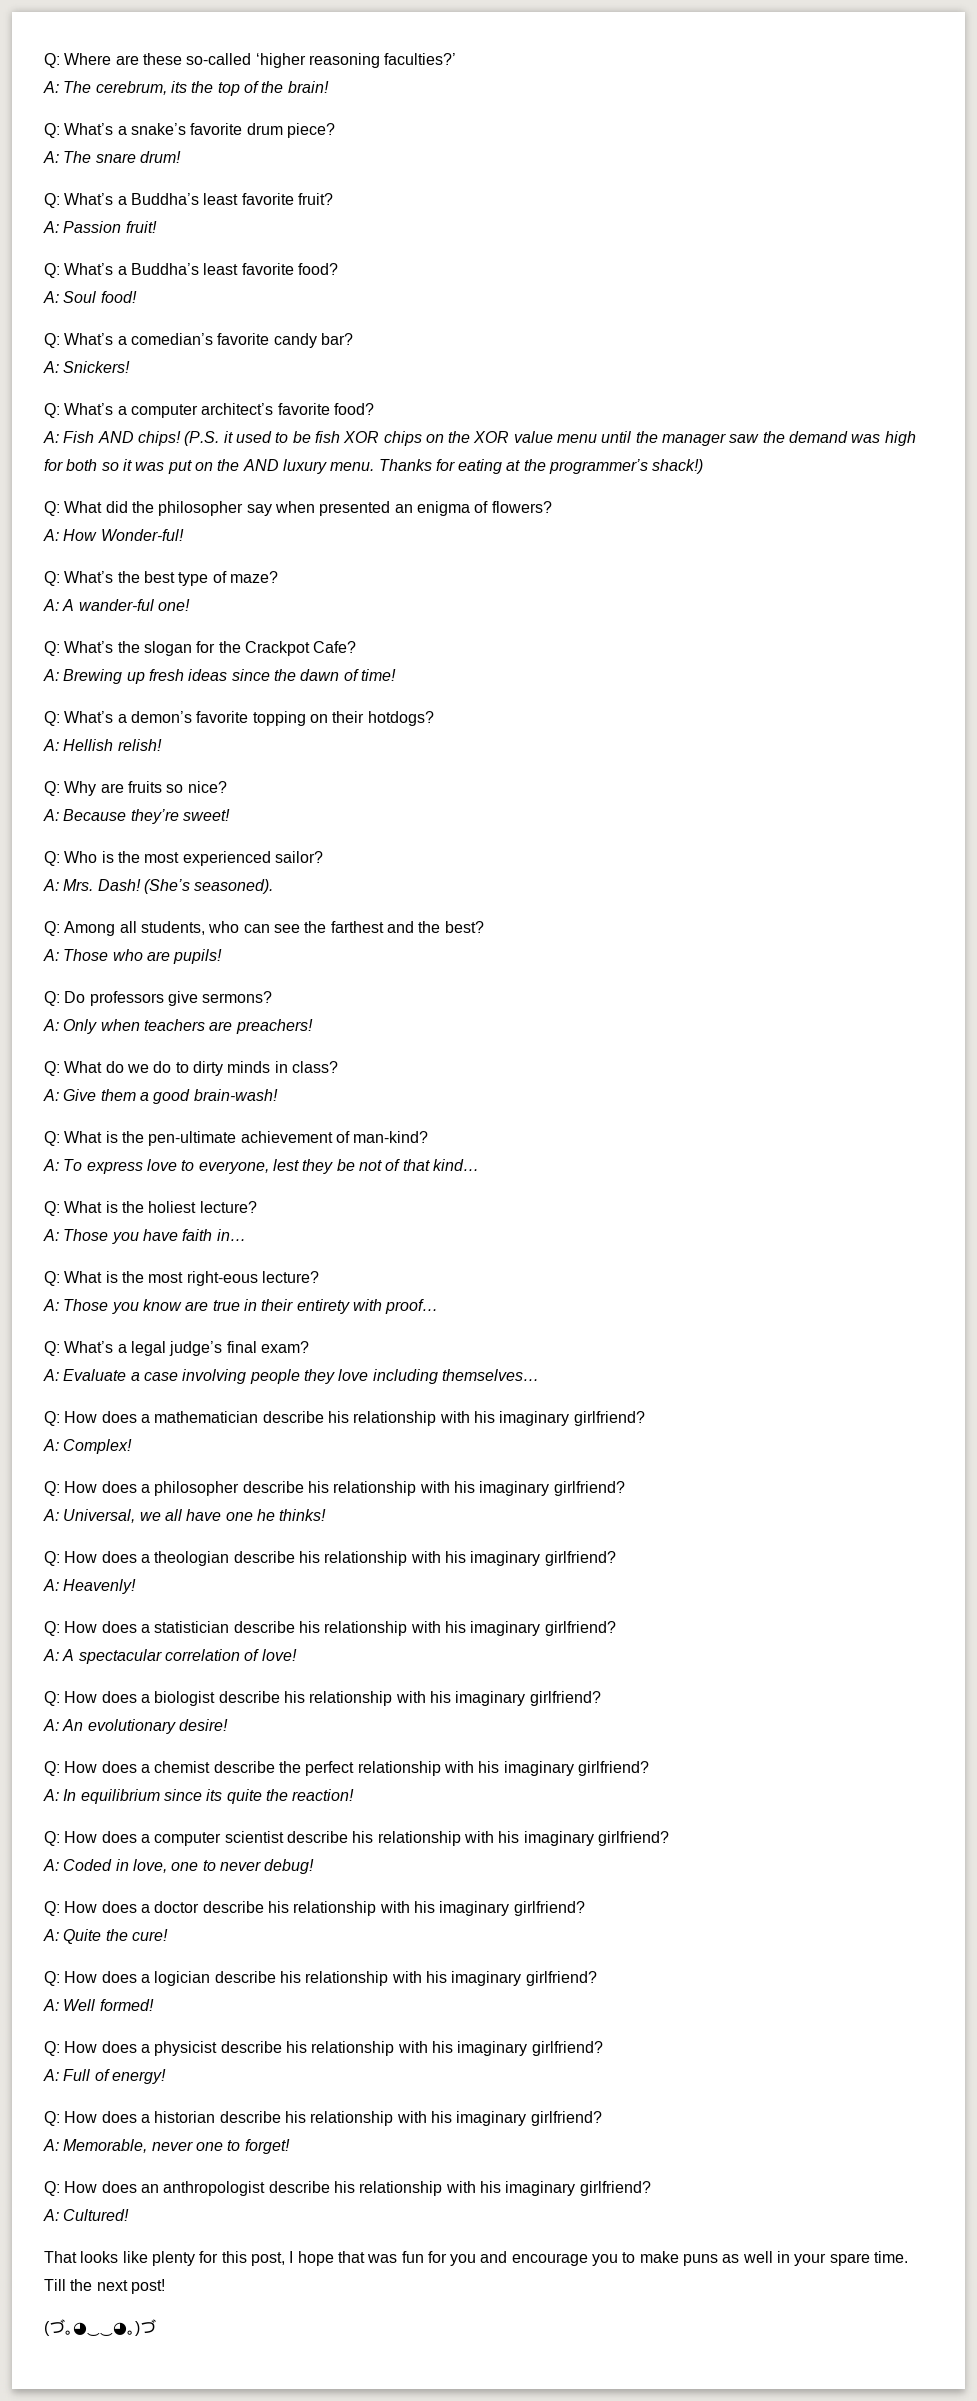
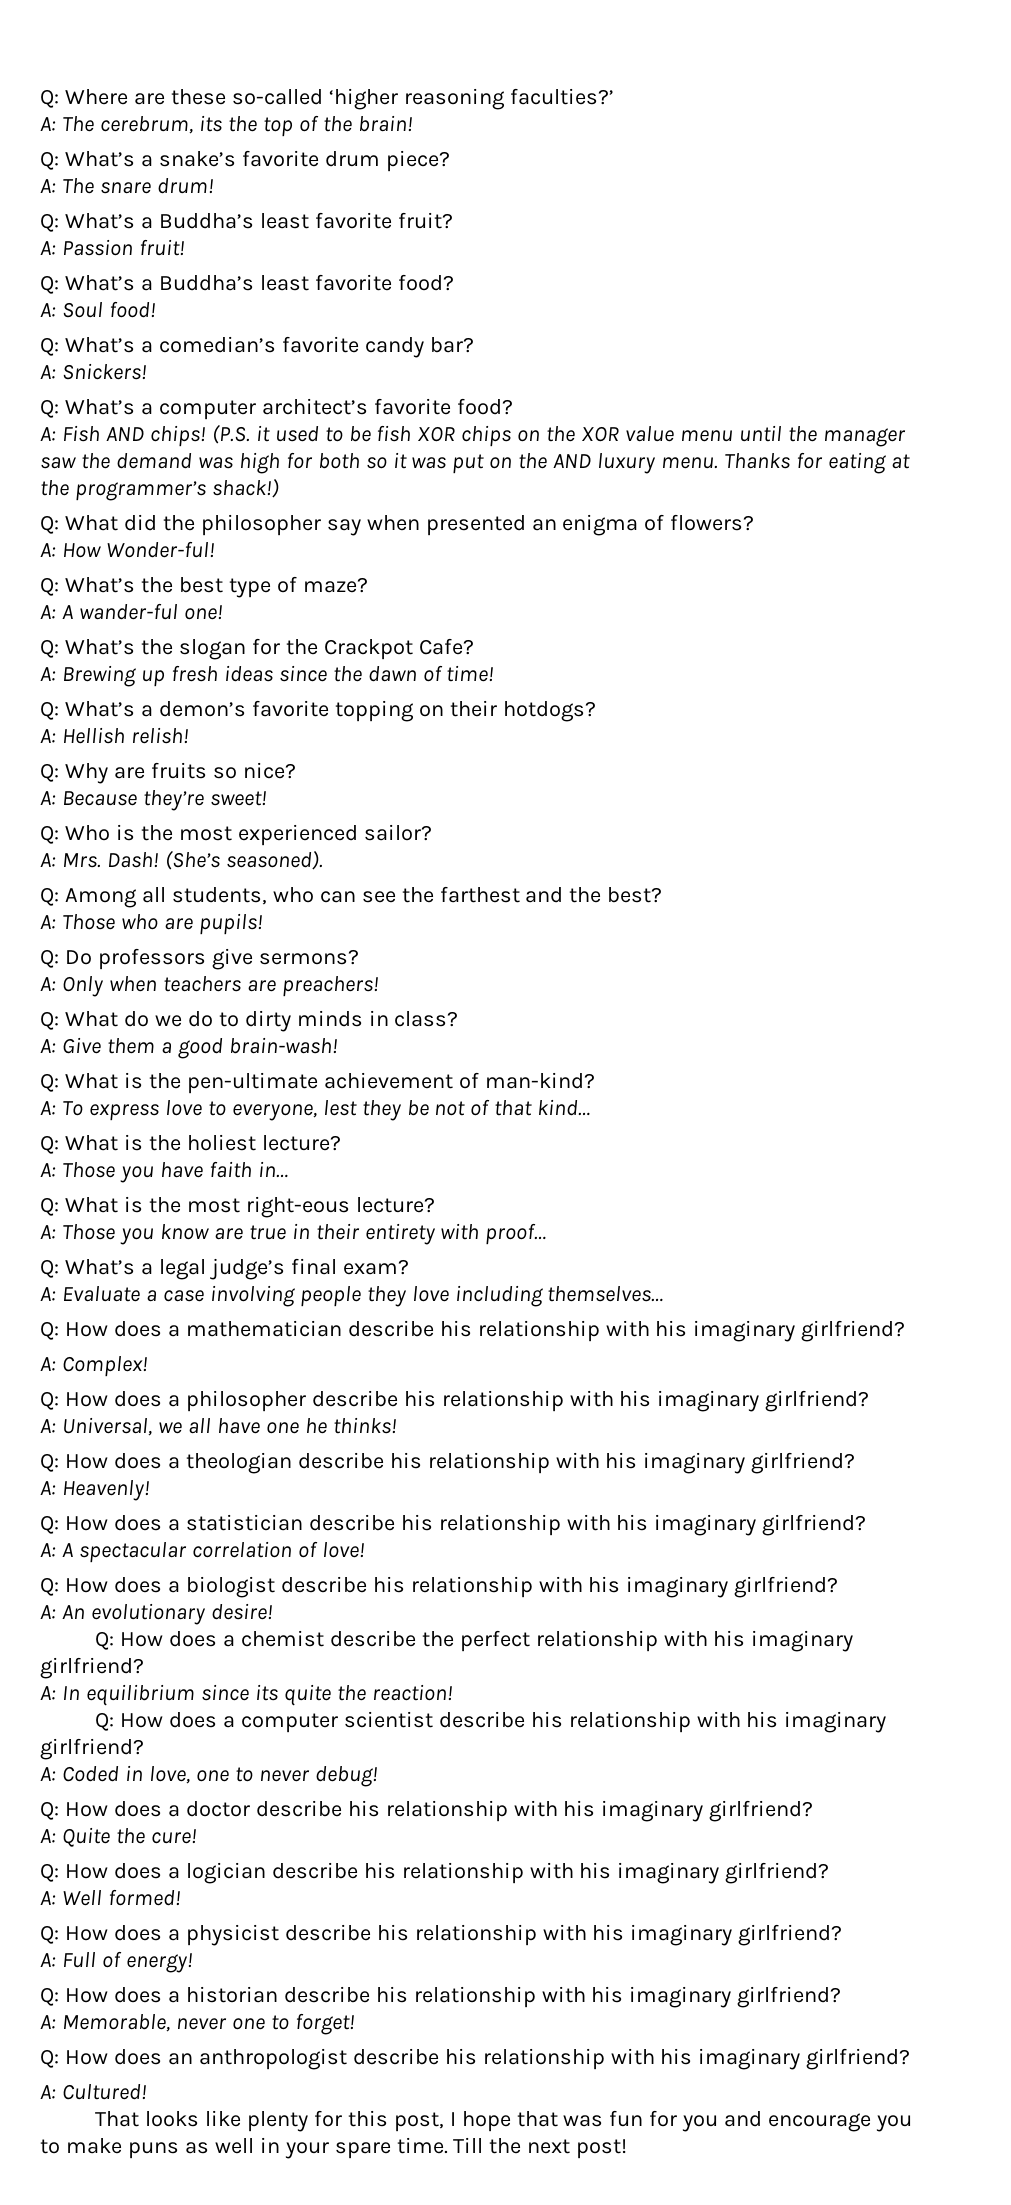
- (づ｡◕‿‿◕｡)づ

